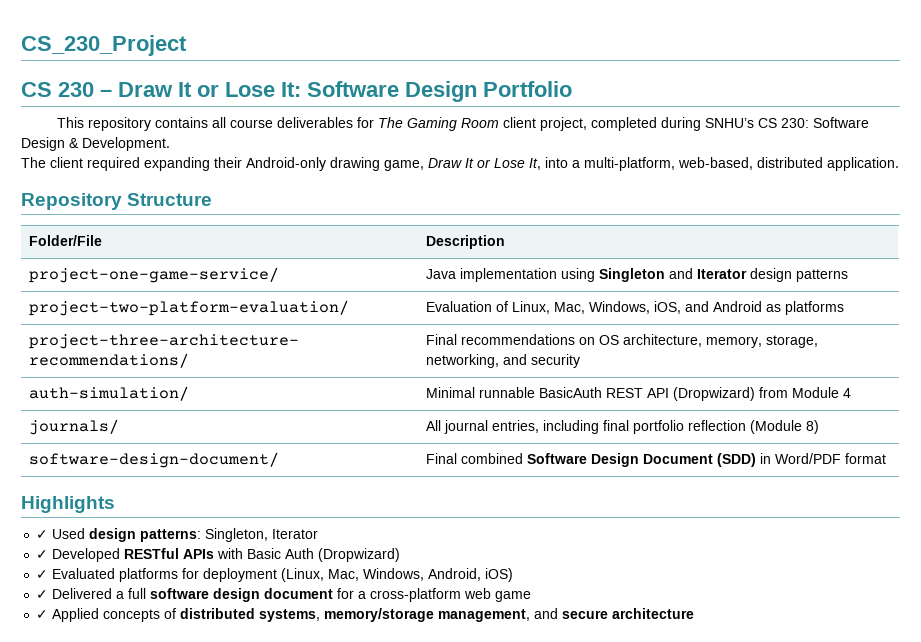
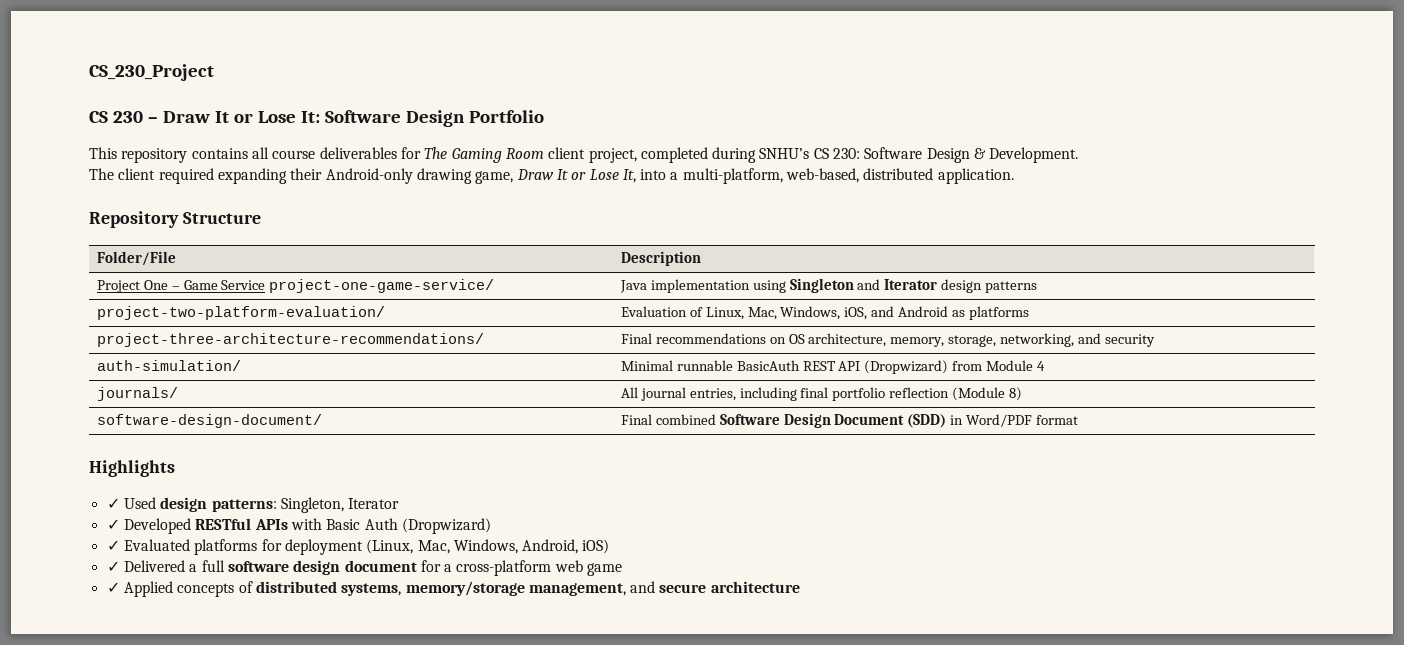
- project-one-game-service/ | Java implementation using Singleton and Iterator design patterns
+ Project One – Game Service project-one-game-service/ | Java implementation using Singleton and Iterator design patterns

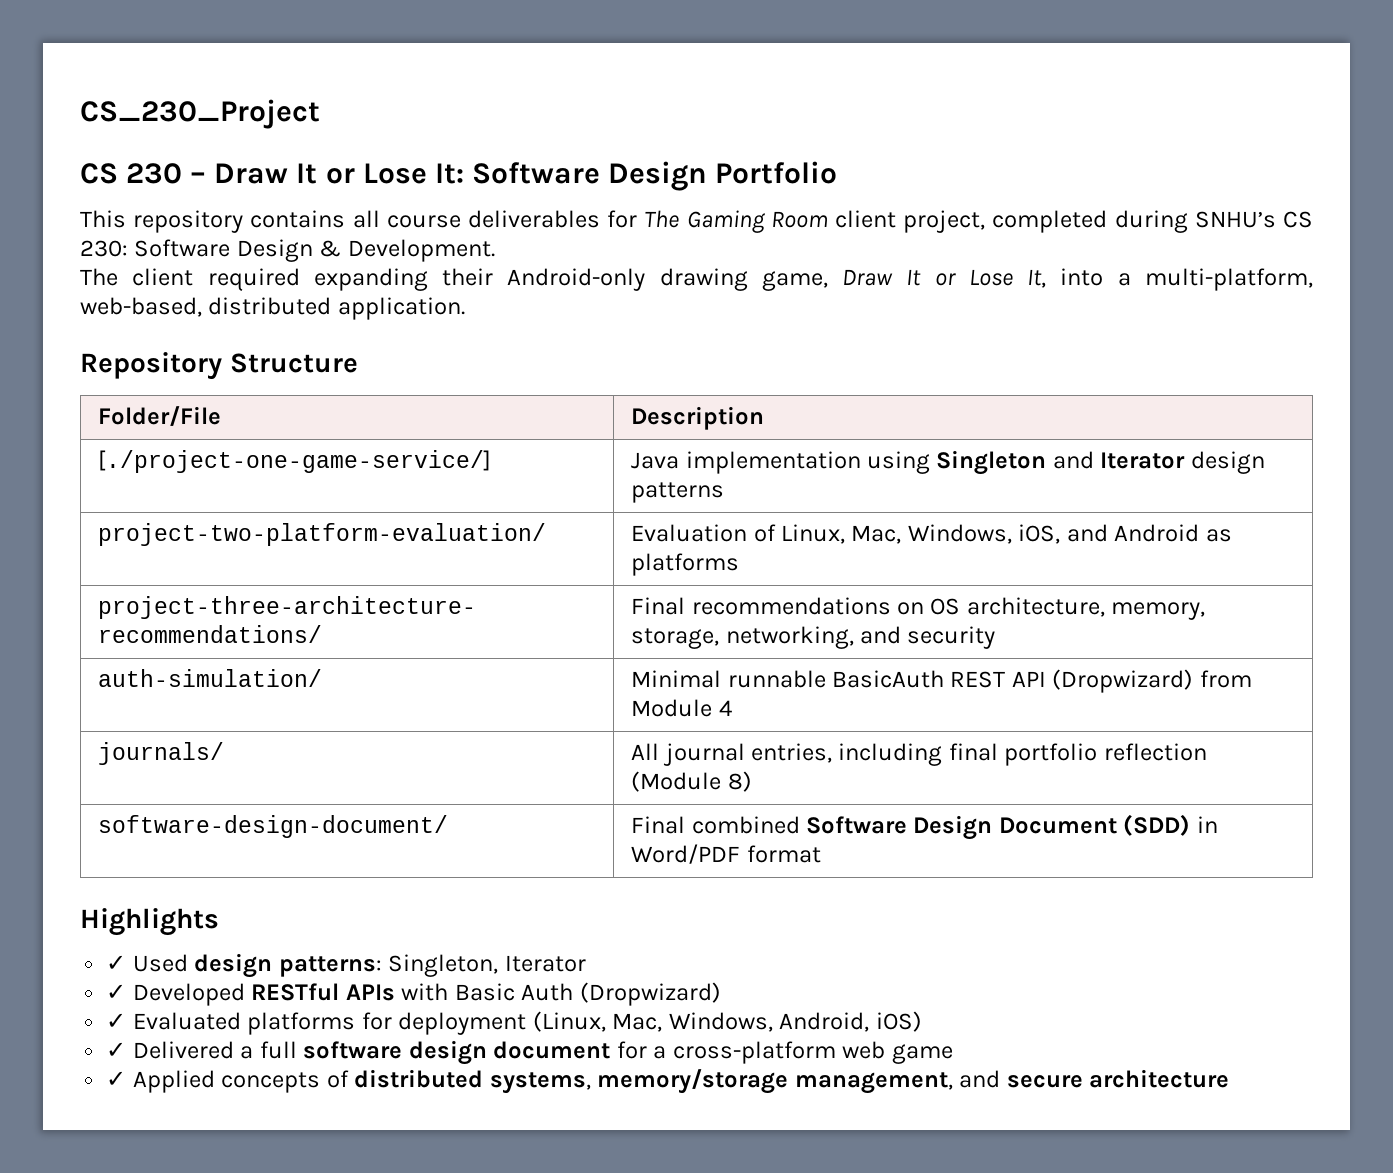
- Project One – Game Service project-one-game-service/ | Java implementation using Singleton and Iterator design patterns
+ [./project-one-game-service/] | Java implementation using Singleton and Iterator design patterns

